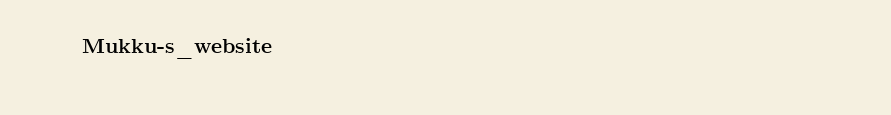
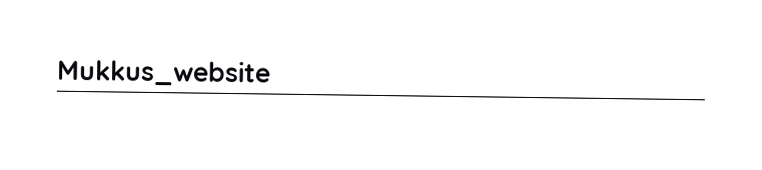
- Mukku-s_website
+ Mukkus_website

